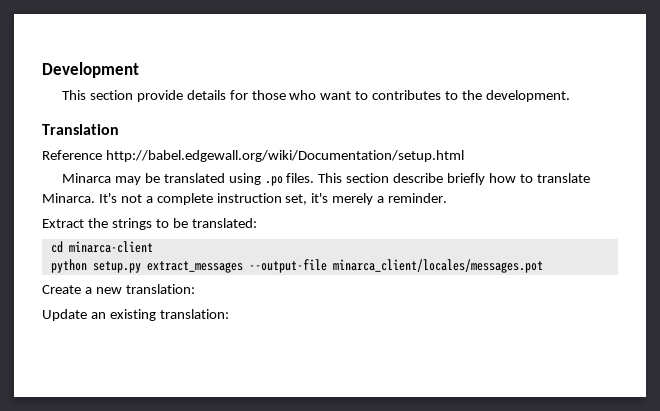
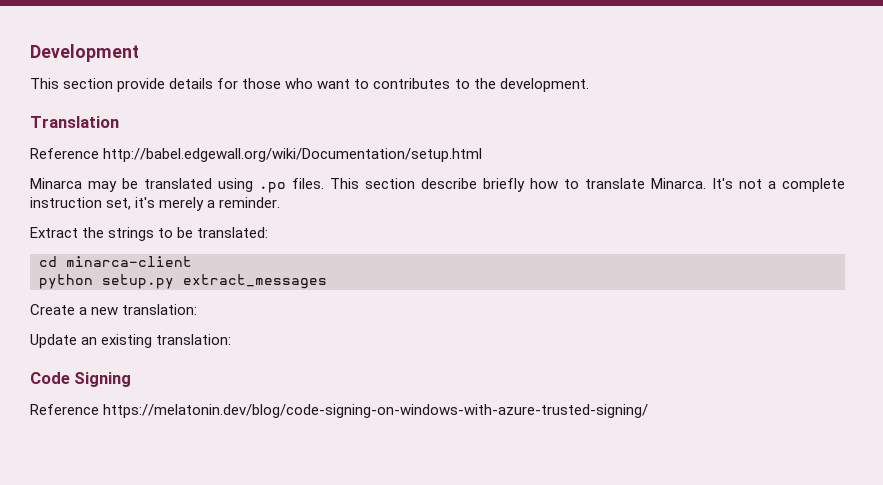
- python setup.py extract_messages --output-file minarca_client/locales/messages.pot
+ python setup.py extract_messages
+ Code Signing
+ Reference https://melatonin.dev/blog/code-signing-on-windows-with-azure-trusted-signing/

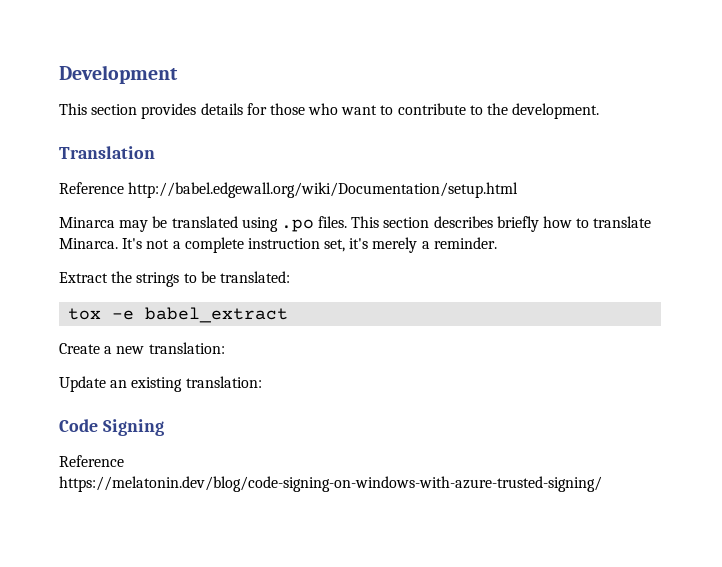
- This section provide details for those who want to contributes to the development.
+ This section provides details for those who want to contribute to the development.
- This section describe briefly how to translate Minarca.
+ This section describes briefly how to translate Minarca.
- cd minarca-client
- python setup.py extract_messages
+ tox -e babel_extract

